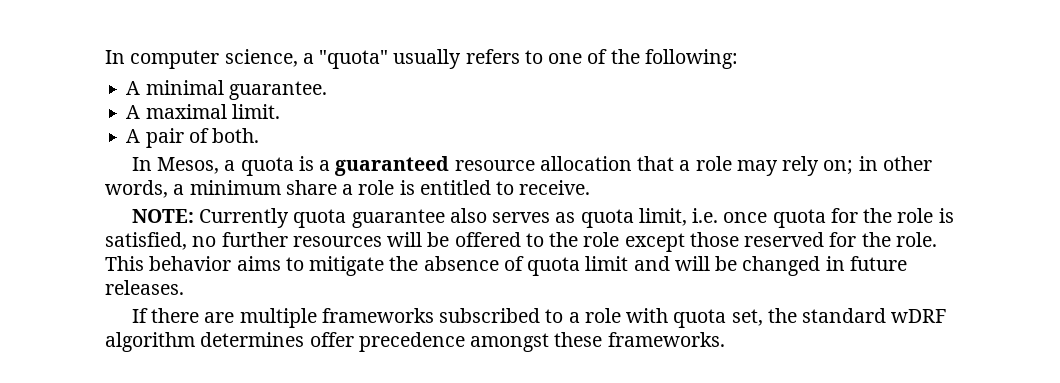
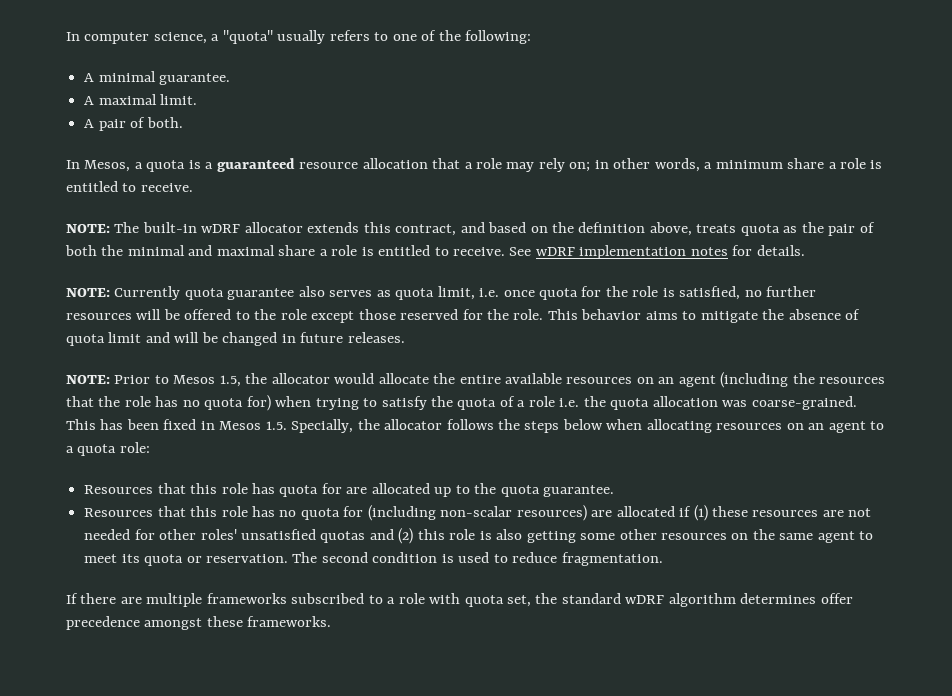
+ NOTE: The built-in wDRF allocator extends this contract, and based on the definition above, treats quota as the pair of both the minimal and maximal share a role is entitled to receive. See wDRF implementation notes for details.
+ NOTE: Prior to Mesos 1.5, the allocator would allocate the entire available resources on an agent (including the resources that the role has no quota for) when trying to satisfy the quota of a role i.e. the quota allocation was coarse-grained. This has been fixed in Mesos 1.5. Specially, the allocator follows the steps below when allocating resources on an agent to a quota role:
+ Resources that this role has quota for are allocated up to the quota guarantee.
+ Resources that this role has no quota for (including non-scalar resources) are allocated if (1) these resources are not needed for other roles' unsatisfied quotas and (2) this role is also getting some other resources on the same agent to meet its quota or reservation. The second condition is used to reduce fragmentation.

